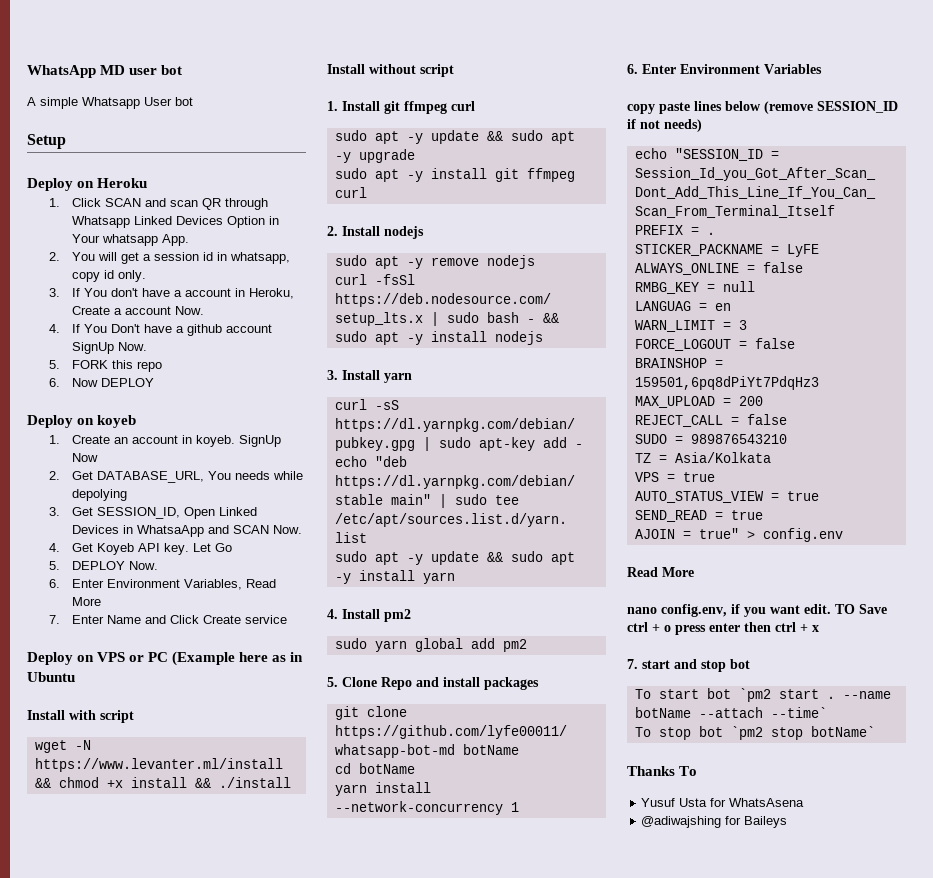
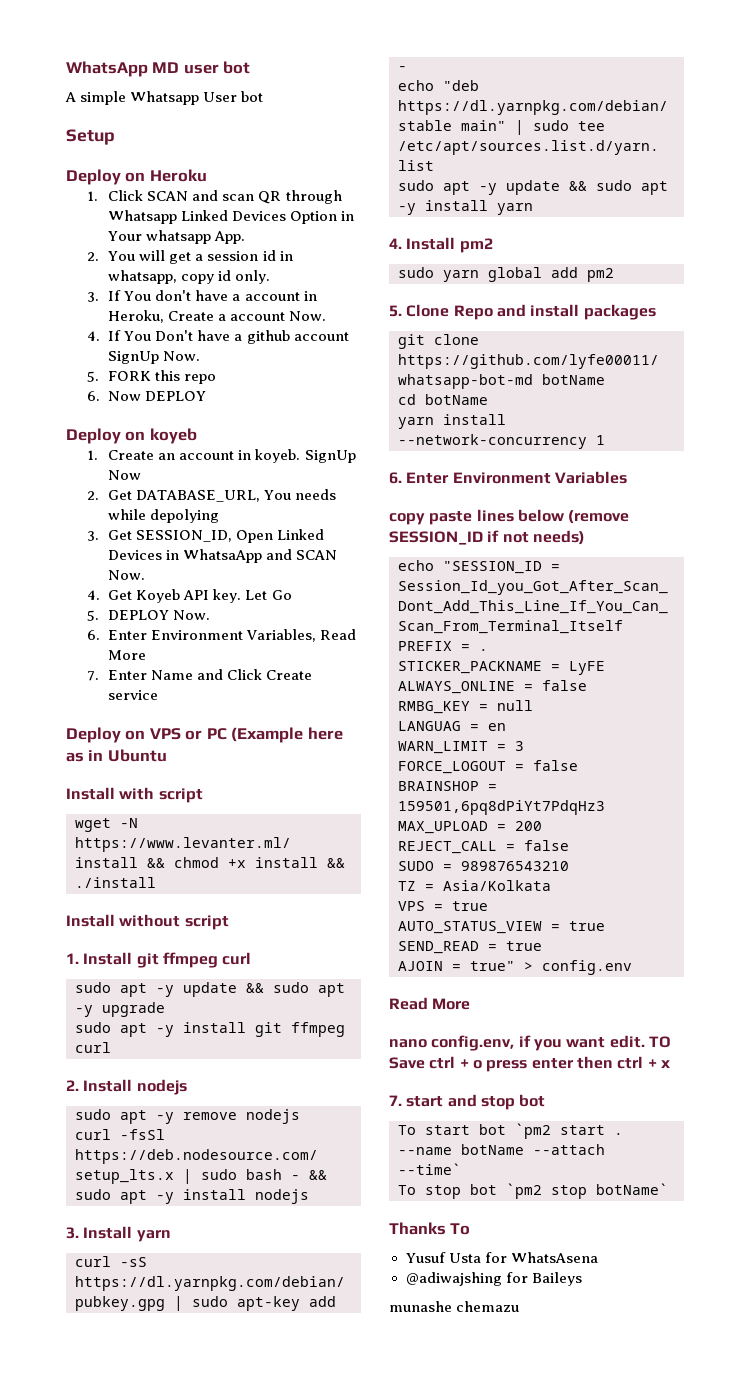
+ munashe chemazu

